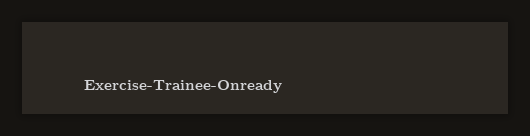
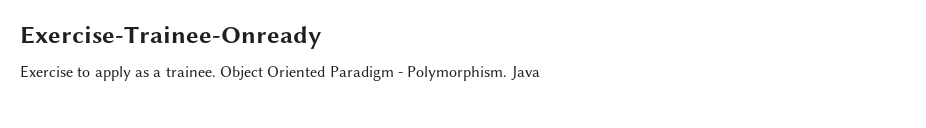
+ Exercise to apply as a trainee. Object Oriented Paradigm - Polymorphism. Java

